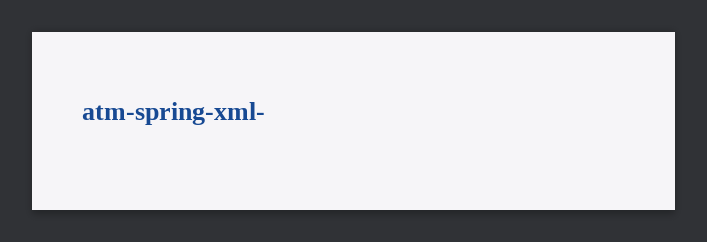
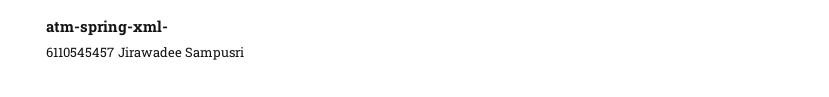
+ 6110545457 Jirawadee Sampusri

